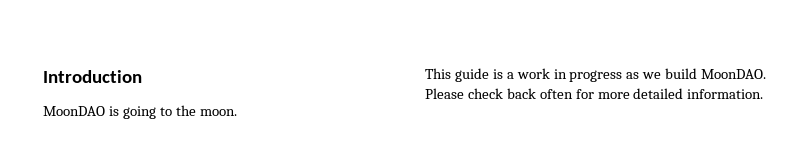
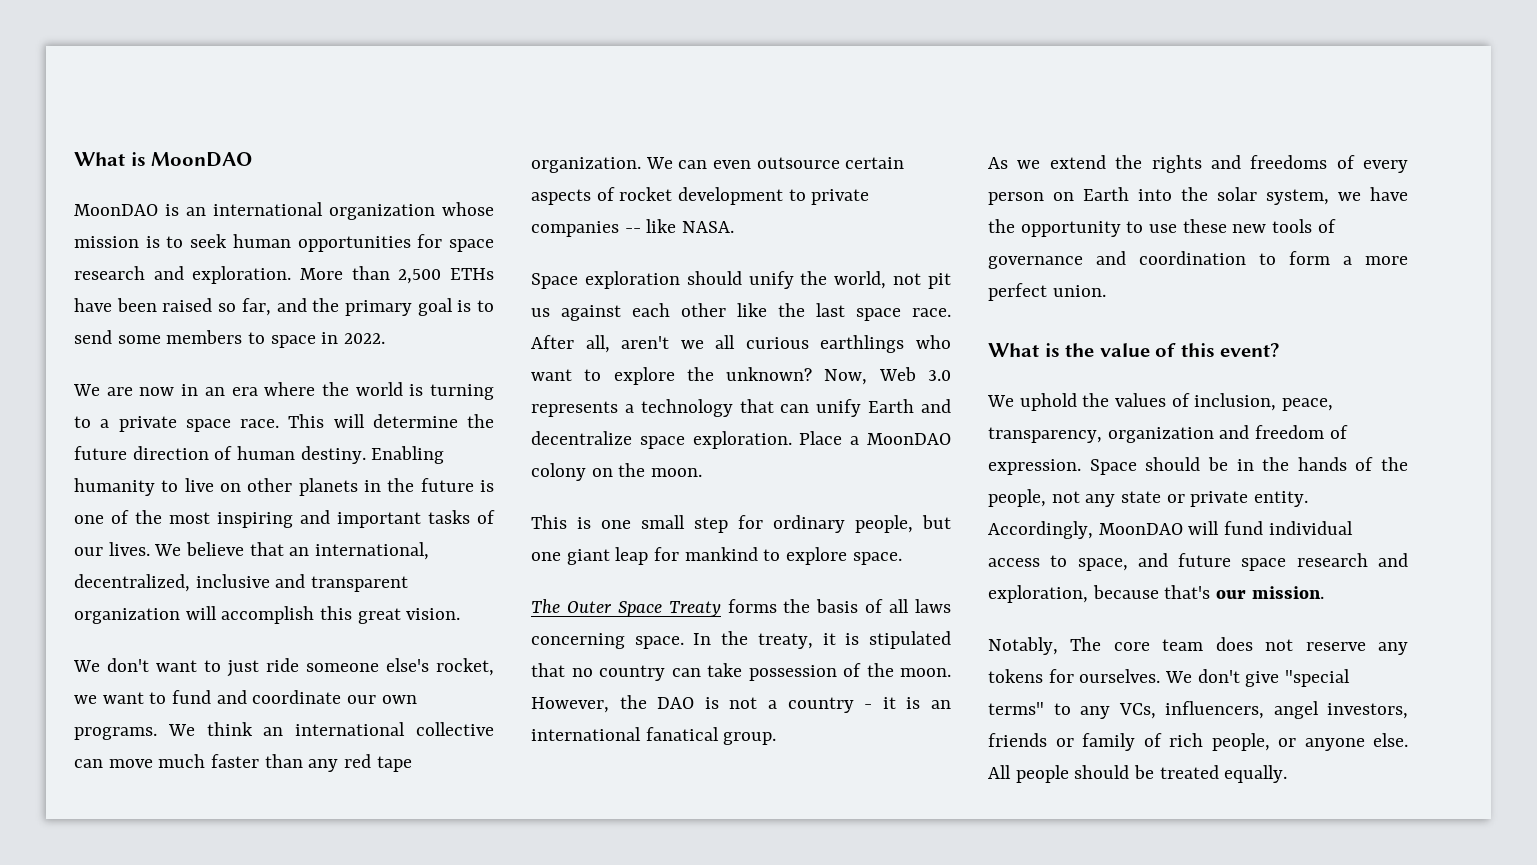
- Introduction
+ What is MoonDAO
- MoonDAO is going to the moon.
- This guide is a work in progress as we build MoonDAO. Please check back often for more detailed information.
+ MoonDAO is an international organization whose mission is to seek human opportunities for space research and exploration. More than 2,500 ETHs have been raised so far, and the primary goal is to send some members to space in 2022.
+ We are now in an era where the world is turning to a private space race. This will determine the future direction of human destiny. Enabling humanity to live on other planets in the future is one of the most inspiring and important tasks of our lives. We believe that an international, decentralized, inclusive and transparent organization will accomplish this great vision.
+ We don't want to just ride someone else's rocket, we want to fund and coordinate our own programs. We think an international collective can move much faster than any red tape organization. We can even outsource certain aspects of rocket development to private companies -- like NASA.
+ Space exploration should unify the world, not pit us against each other like the last space race. After all, aren't we all curious earthlings who want to explore the unknown? Now, Web 3.0 represents a technology that can unify Earth and decentralize space exploration. Place a MoonDAO colony on the moon.
+ This is one small step for ordinary people, but one giant leap for mankind to explore space.
+ The Outer Space Treaty forms the basis of all laws concerning space. In the treaty, it is stipulated that no country can take possession of the moon. However, the DAO is not a country - it is an international fanatical group.
+ As we extend the rights and freedoms of every person on Earth into the solar system, we have the opportunity to use these new tools of governance and coordination to form a more perfect union.
+ What is the value of this event?
+ We uphold the values of inclusion, peace, transparency, organization and freedom of expression. Space should be in the hands of the people, not any state or private entity. Accordingly, MoonDAO will fund individual access to space, and future space research and exploration, because that's our mission.
+ Notably, The core team does not reserve any tokens for ourselves. We don't give "special terms" to any VCs, influencers, angel investors, friends or family of rich people, or anyone else. All people should be treated equally.

